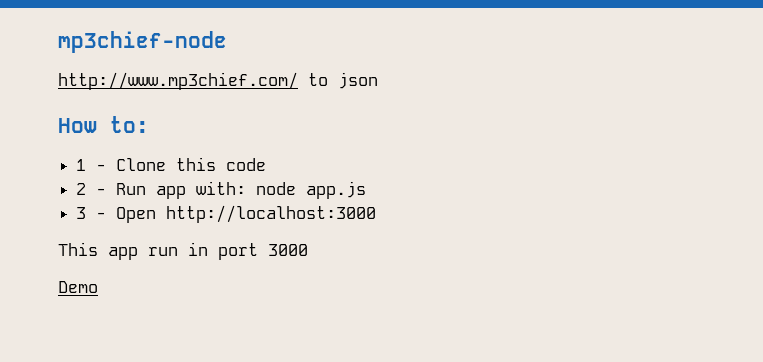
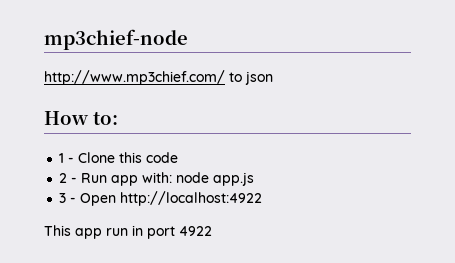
- 3 - Open http://localhost:3000
+ 3 - Open http://localhost:4922
- This app run in port 3000
- Demo
+ This app run in port 4922

